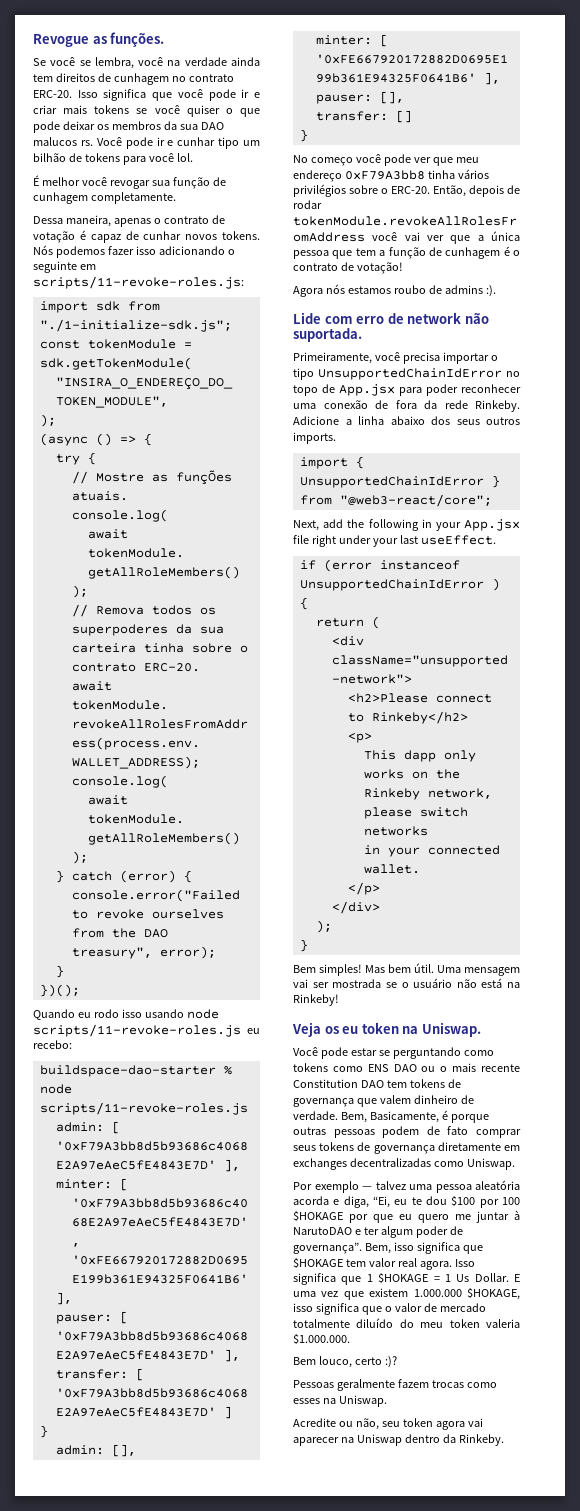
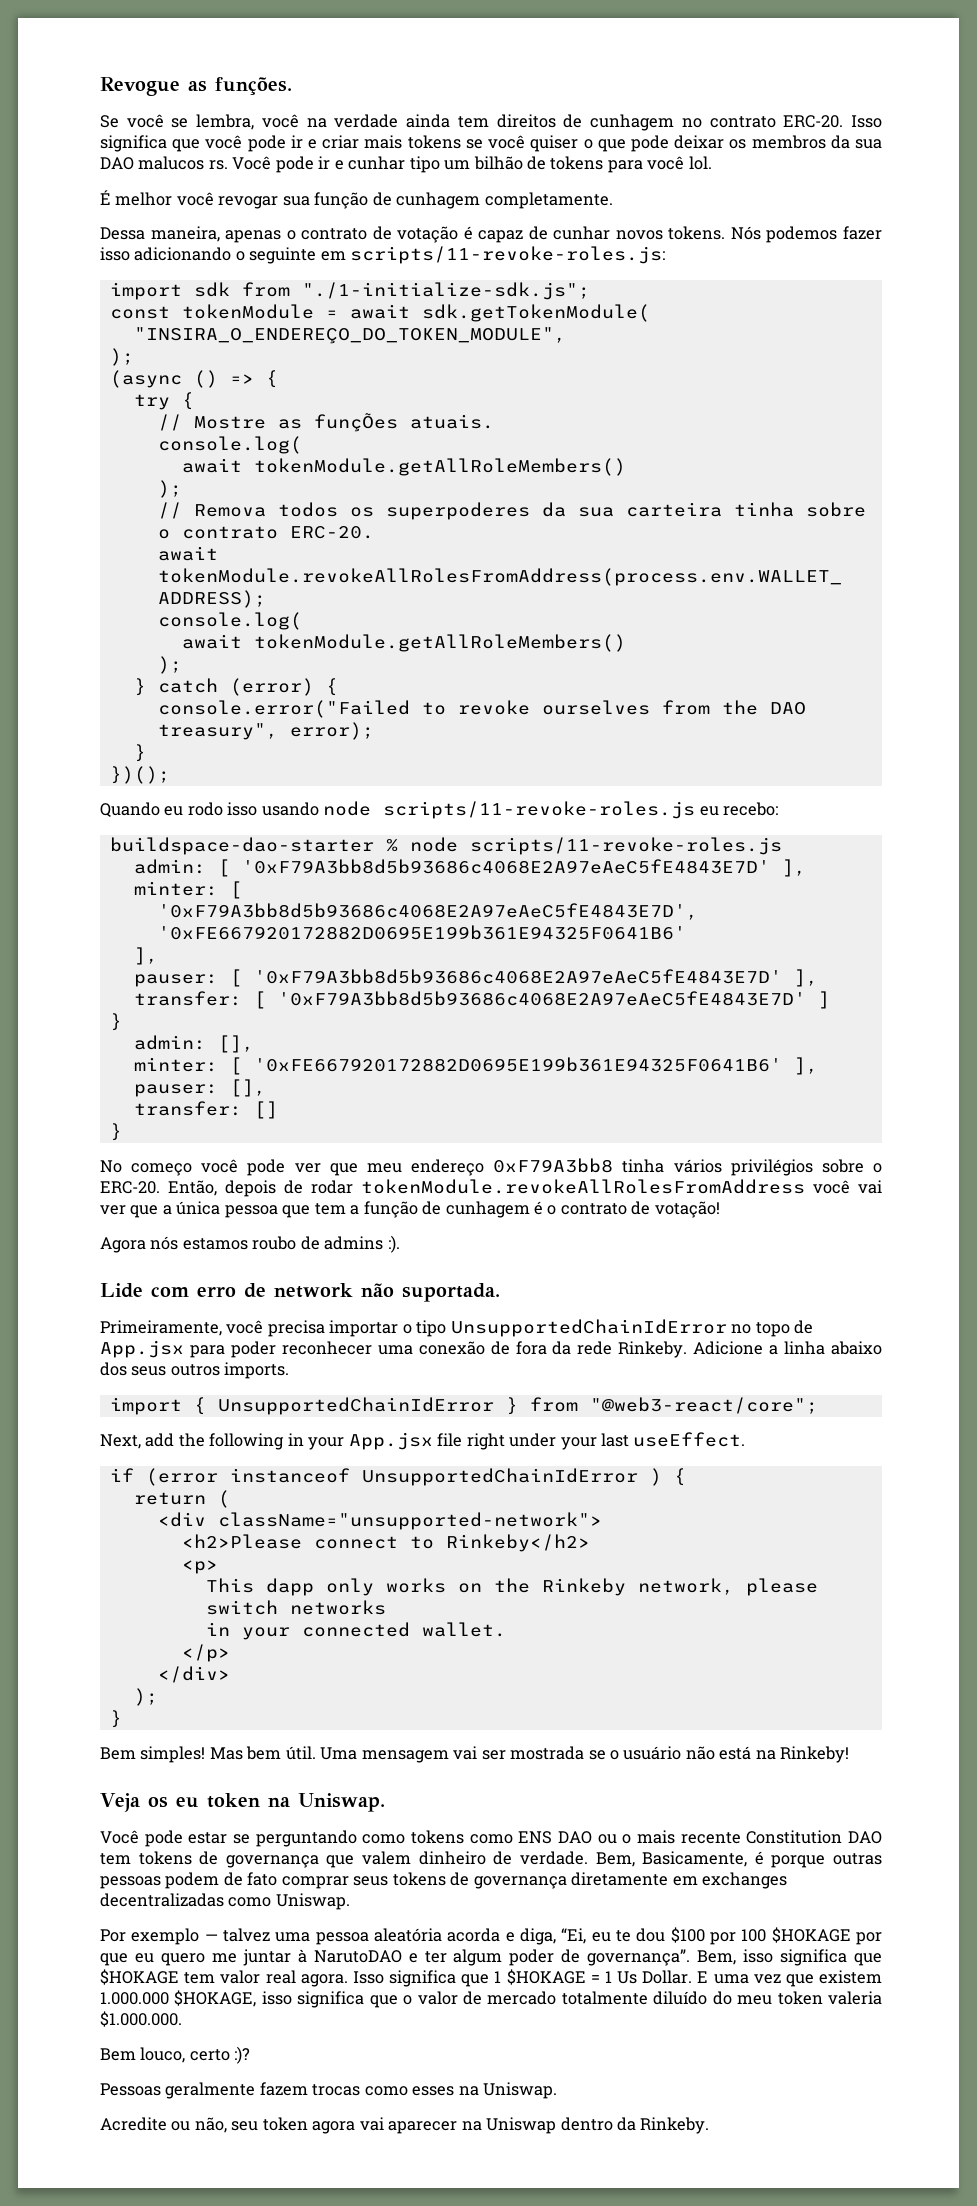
- const tokenModule = sdk.getTokenModule(
+ const tokenModule = await sdk.getTokenModule(

